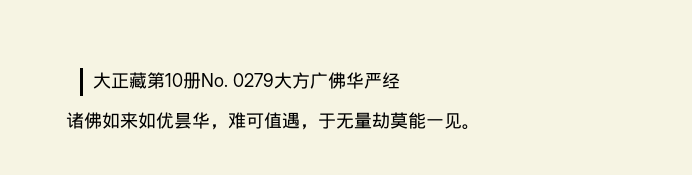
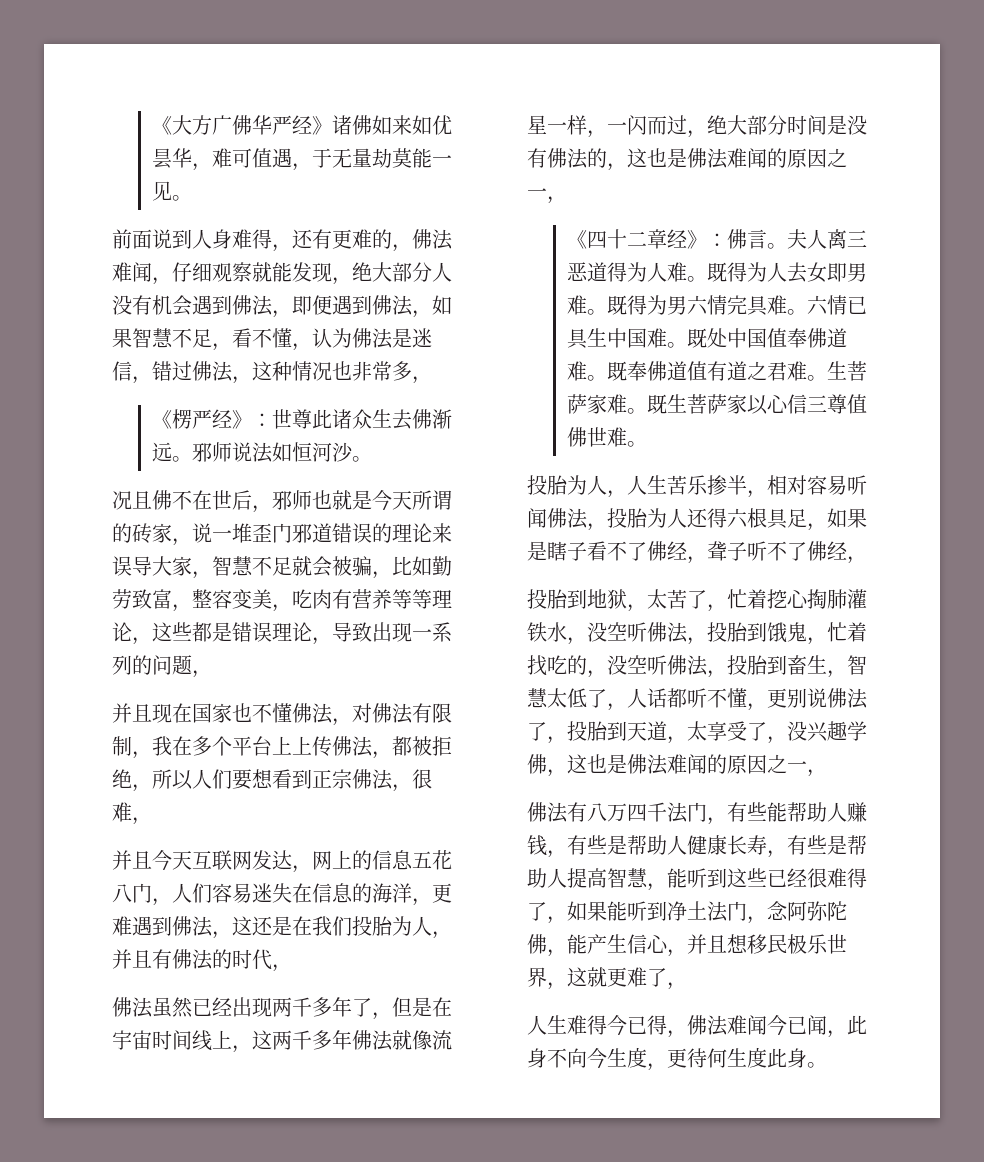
- 大正藏第10册No. 0279大方广佛华严经
- 诸佛如来如优昙华，难可值遇，于无量劫莫能一见。
+ 《大方广佛华严经》诸佛如来如优昙华，难可值遇，于无量劫莫能一见。
+ 前面说到人身难得，还有更难的，佛法难闻，仔细观察就能发现，绝大部分人没有机会遇到佛法，即便遇到佛法，如果智慧不足，看不懂，认为佛法是迷信，错过佛法，这种情况也非常多，
+ 《楞严经》：世尊此诸众生去佛渐远。邪师说法如恒河沙。
+ 况且佛不在世后，邪师也就是今天所谓的砖家，说一堆歪门邪道错误的理论来误导大家，智慧不足就会被骗，比如勤劳致富，整容变美，吃肉有营养等等理论，这些都是错误理论，导致出现一系列的问题，
+ 并且现在国家也不懂佛法，对佛法有限制，我在多个平台上上传佛法，都被拒绝，所以人们要想看到正宗佛法，很难，
+ 并且今天互联网发达，网上的信息五花八门，人们容易迷失在信息的海洋，更难遇到佛法，这还是在我们投胎为人，并且有佛法的时代，
+ 佛法虽然已经出现两千多年了，但是在宇宙时间线上，这两千多年佛法就像流星一样，一闪而过，绝大部分时间是没有佛法的，这也是佛法难闻的原因之一，
+ 《四十二章经》：佛言。夫人离三恶道得为人难。既得为人去女即男难。既得为男六情完具难。六情已具生中国难。既处中国值奉佛道难。既奉佛道值有道之君难。生菩萨家难。既生菩萨家以心信三尊值佛世难。
+ 投胎为人，人生苦乐掺半，相对容易听闻佛法，投胎为人还得六根具足，如果是瞎子看不了佛经，聋子听不了佛经，
+ 投胎到地狱，太苦了，忙着挖心掏肺灌铁水，没空听佛法，投胎到饿鬼，忙着找吃的，没空听佛法，投胎到畜生，智慧太低了，人话都听不懂，更别说佛法了，投胎到天道，太享受了，没兴趣学佛，这也是佛法难闻的原因之一，
+ 佛法有八万四千法门，有些能帮助人赚钱，有些是帮助人健康长寿，有些是帮助人提高智慧，能听到这些已经很难得了，如果能听到净土法门，念阿弥陀佛，能产生信心，并且想移民极乐世界，这就更难了，
+ 人生难得今已得，佛法难闻今已闻，此身不向今生度，更待何生度此身。

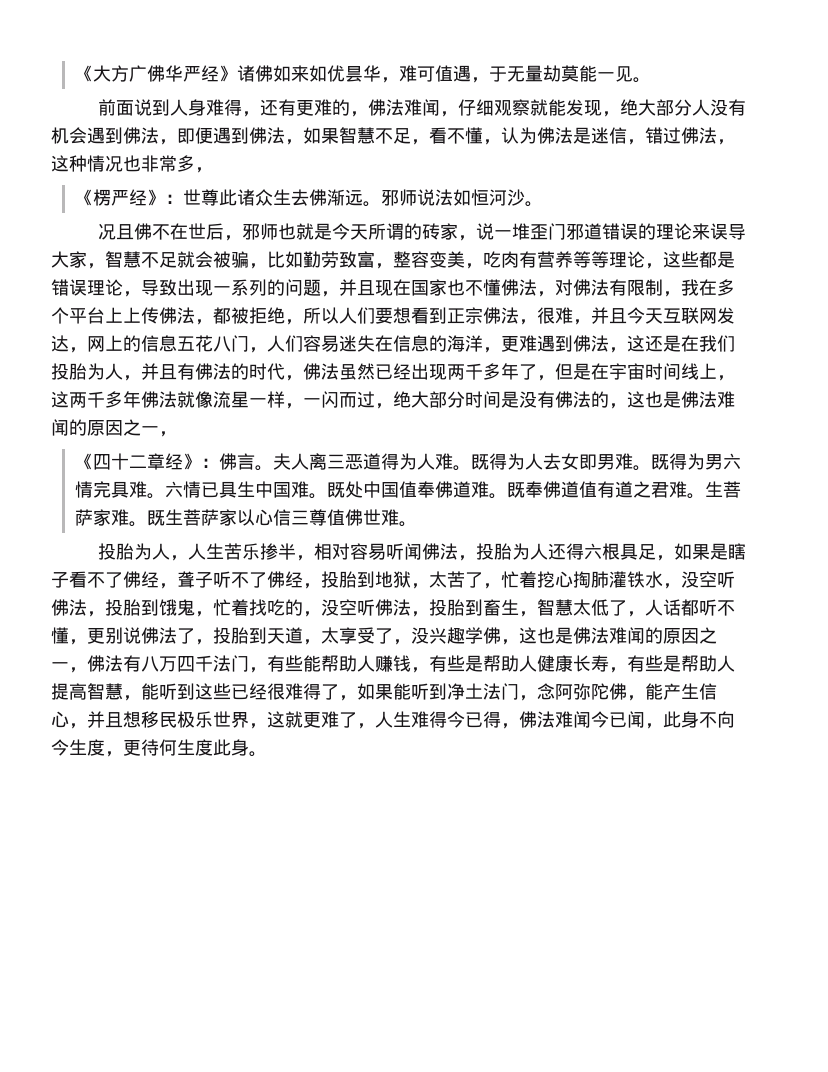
- 况且佛不在世后，邪师也就是今天所谓的砖家，说一堆歪门邪道错误的理论来误导大家，智慧不足就会被骗，比如勤劳致富，整容变美，吃肉有营养等等理论，这些都是错误理论，导致出现一系列的问题，
- 并且现在国家也不懂佛法，对佛法有限制，我在多个平台上上传佛法，都被拒绝，所以人们要想看到正宗佛法，很难，
- 并且今天互联网发达，网上的信息五花八门，人们容易迷失在信息的海洋，更难遇到佛法，这还是在我们投胎为人，并且有佛法的时代，
- 佛法虽然已经出现两千多年了，但是在宇宙时间线上，这两千多年佛法就像流星一样，一闪而过，绝大部分时间是没有佛法的，这也是佛法难闻的原因之一，
+ 况且佛不在世后，邪师也就是今天所谓的砖家，说一堆歪门邪道错误的理论来误导大家，智慧不足就会被骗，比如勤劳致富，整容变美，吃肉有营养等等理论，这些都是错误理论，导致出现一系列的问题，并且现在国家也不懂佛法，对佛法有限制，我在多个平台上上传佛法，都被拒绝，所以人们要想看到正宗佛法，很难，并且今天互联网发达，网上的信息五花八门，人们容易迷失在信息的海洋，更难遇到佛法，这还是在我们投胎为人，并且有佛法的时代，佛法虽然已经出现两千多年了，但是在宇宙时间线上，这两千多年佛法就像流星一样，一闪而过，绝大部分时间是没有佛法的，这也是佛法难闻的原因之一，
- 投胎为人，人生苦乐掺半，相对容易听闻佛法，投胎为人还得六根具足，如果是瞎子看不了佛经，聋子听不了佛经，
- 投胎到地狱，太苦了，忙着挖心掏肺灌铁水，没空听佛法，投胎到饿鬼，忙着找吃的，没空听佛法，投胎到畜生，智慧太低了，人话都听不懂，更别说佛法了，投胎到天道，太享受了，没兴趣学佛，这也是佛法难闻的原因之一，
- 佛法有八万四千法门，有些能帮助人赚钱，有些是帮助人健康长寿，有些是帮助人提高智慧，能听到这些已经很难得了，如果能听到净土法门，念阿弥陀佛，能产生信心，并且想移民极乐世界，这就更难了，
- 人生难得今已得，佛法难闻今已闻，此身不向今生度，更待何生度此身。
+ 投胎为人，人生苦乐掺半，相对容易听闻佛法，投胎为人还得六根具足，如果是瞎子看不了佛经，聋子听不了佛经，投胎到地狱，太苦了，忙着挖心掏肺灌铁水，没空听佛法，投胎到饿鬼，忙着找吃的，没空听佛法，投胎到畜生，智慧太低了，人话都听不懂，更别说佛法了，投胎到天道，太享受了，没兴趣学佛，这也是佛法难闻的原因之一，佛法有八万四千法门，有些能帮助人赚钱，有些是帮助人健康长寿，有些是帮助人提高智慧，能听到这些已经很难得了，如果能听到净土法门，念阿弥陀佛，能产生信心，并且想移民极乐世界，这就更难了，人生难得今已得，佛法难闻今已闻，此身不向今生度，更待何生度此身。

